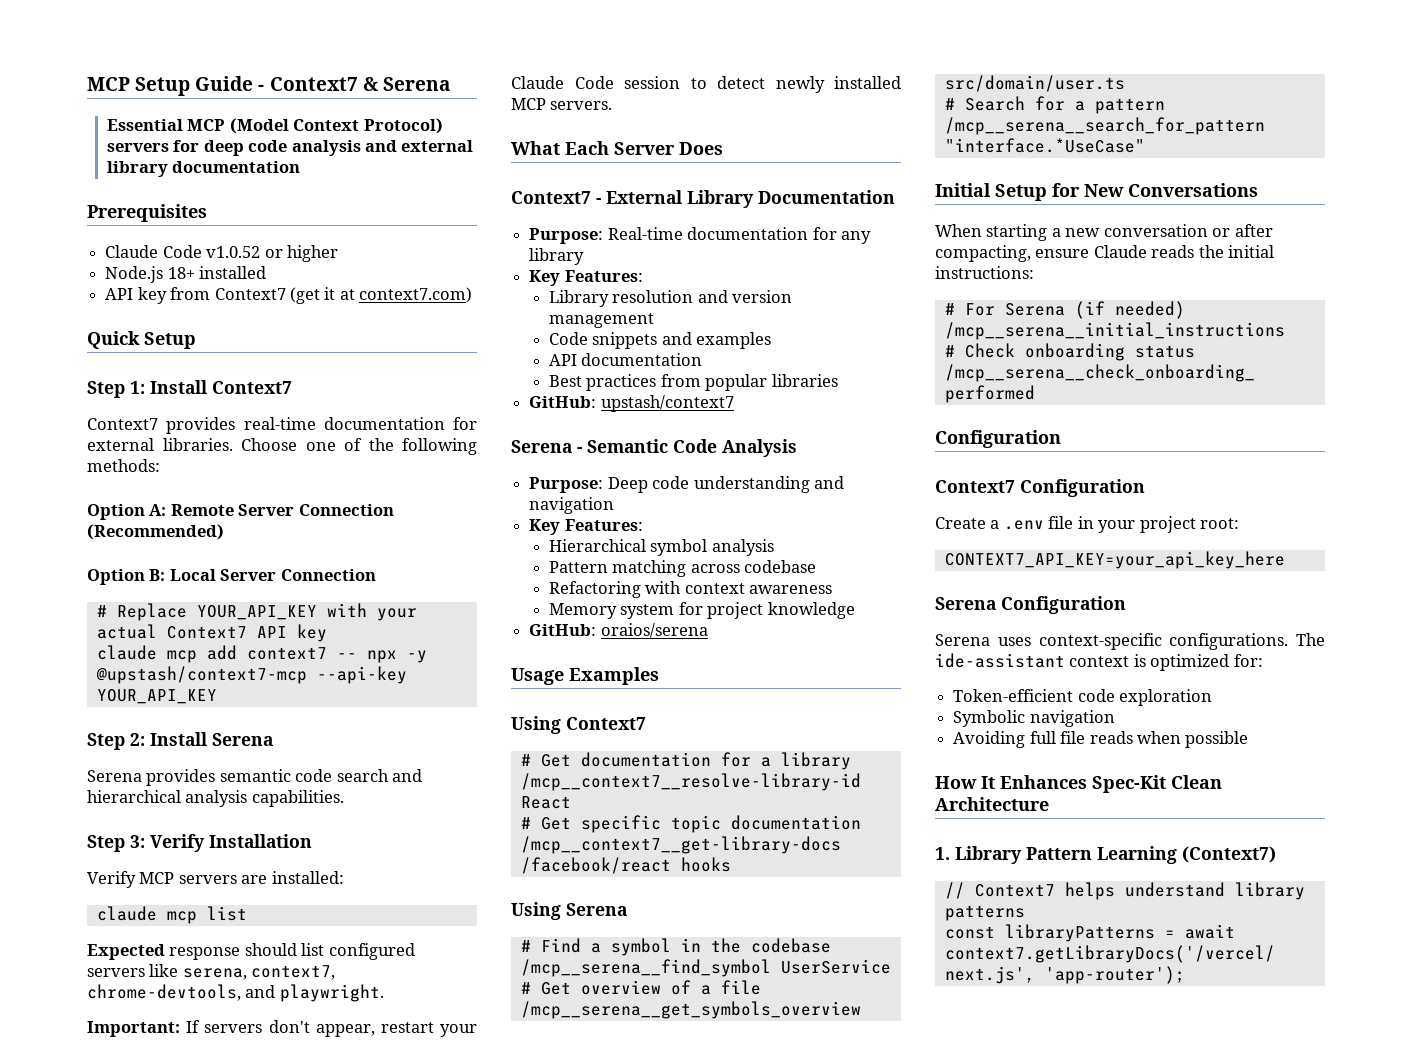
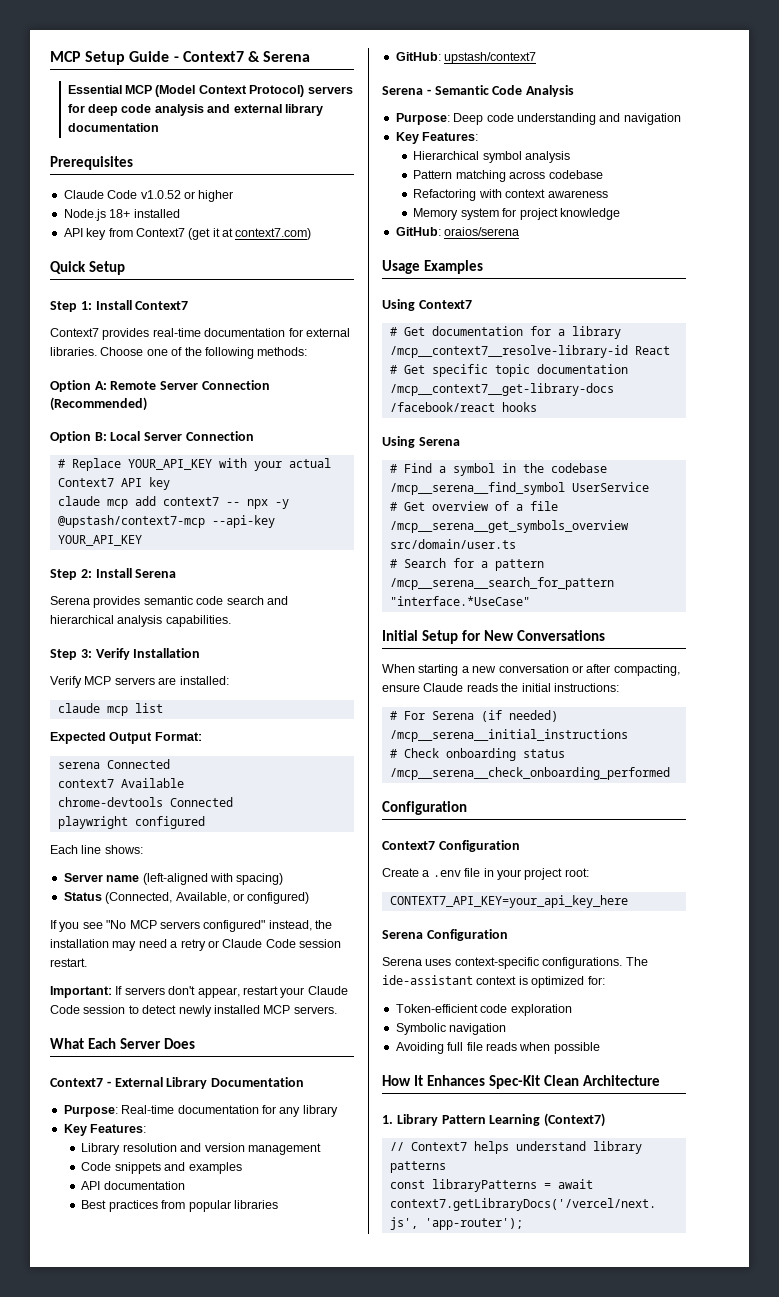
- Expected response should list configured servers like serena, context7, chrome-devtools, and playwright.
+ Expected Output Format:
+ serena Connected
+ context7 Available
+ chrome-devtools Connected
+ playwright configured
+ Each line shows:
+ Server name (left-aligned with spacing)
+ Status (Connected, Available, or configured)
+ If you see "No MCP servers configured" instead, the installation may need a retry or Claude Code session restart.

